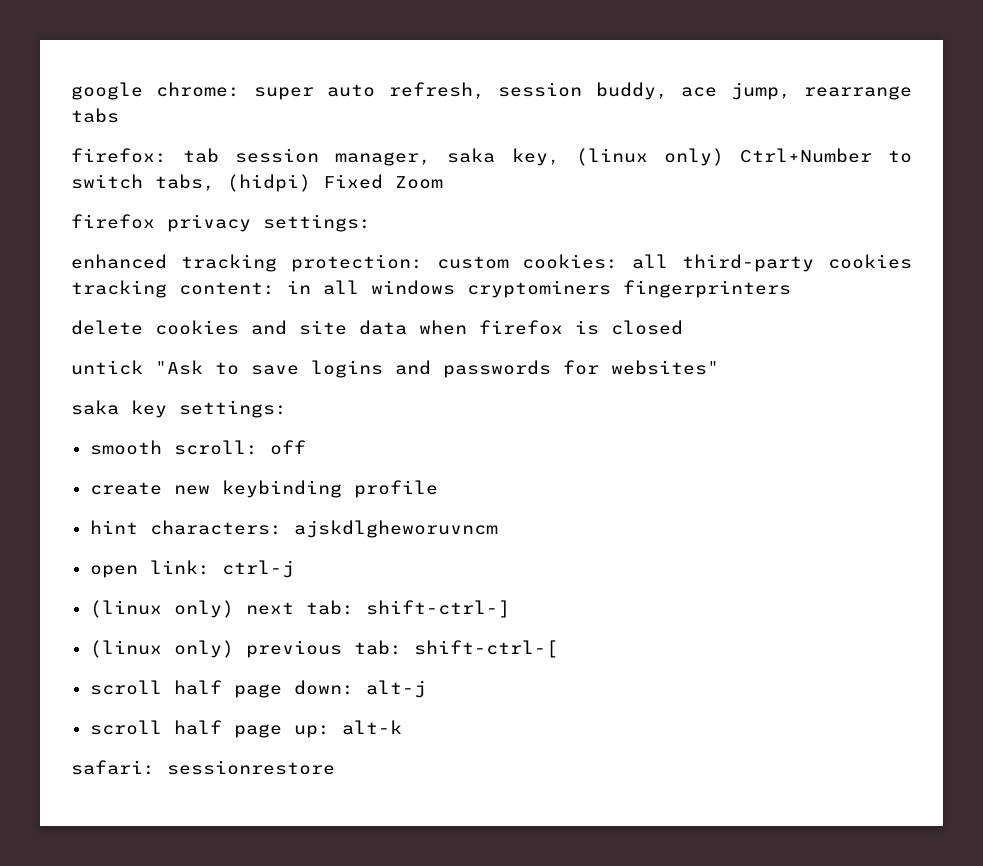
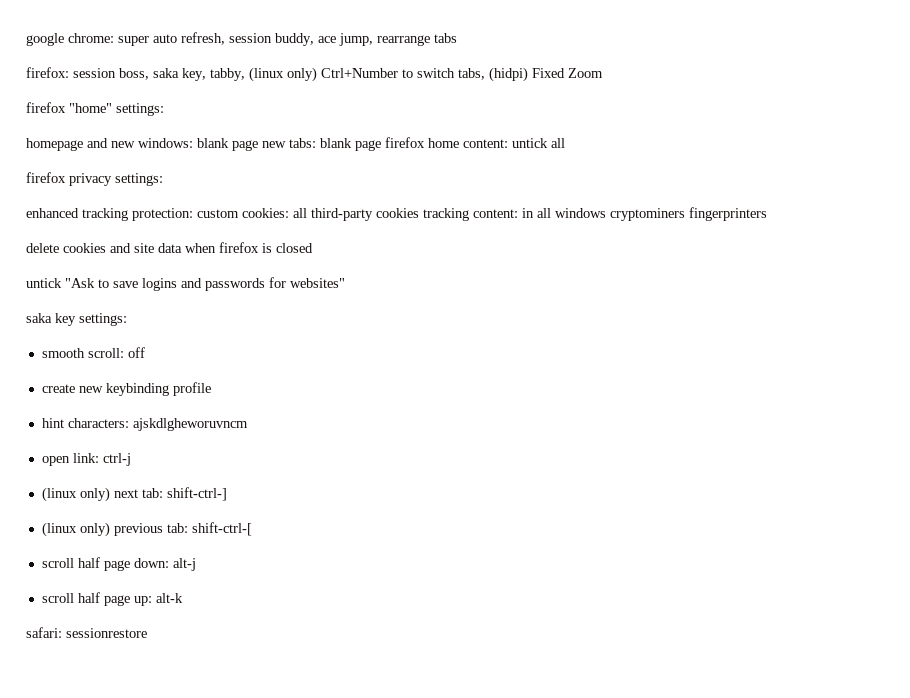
- firefox: tab session manager, saka key, (linux only) Ctrl+Number to switch tabs, (hidpi) Fixed Zoom
+ firefox: session boss, saka key, tabby, (linux only) Ctrl+Number to switch tabs, (hidpi) Fixed Zoom
+ firefox "home" settings:
+ homepage and new windows: blank page new tabs: blank page firefox home content: untick all

